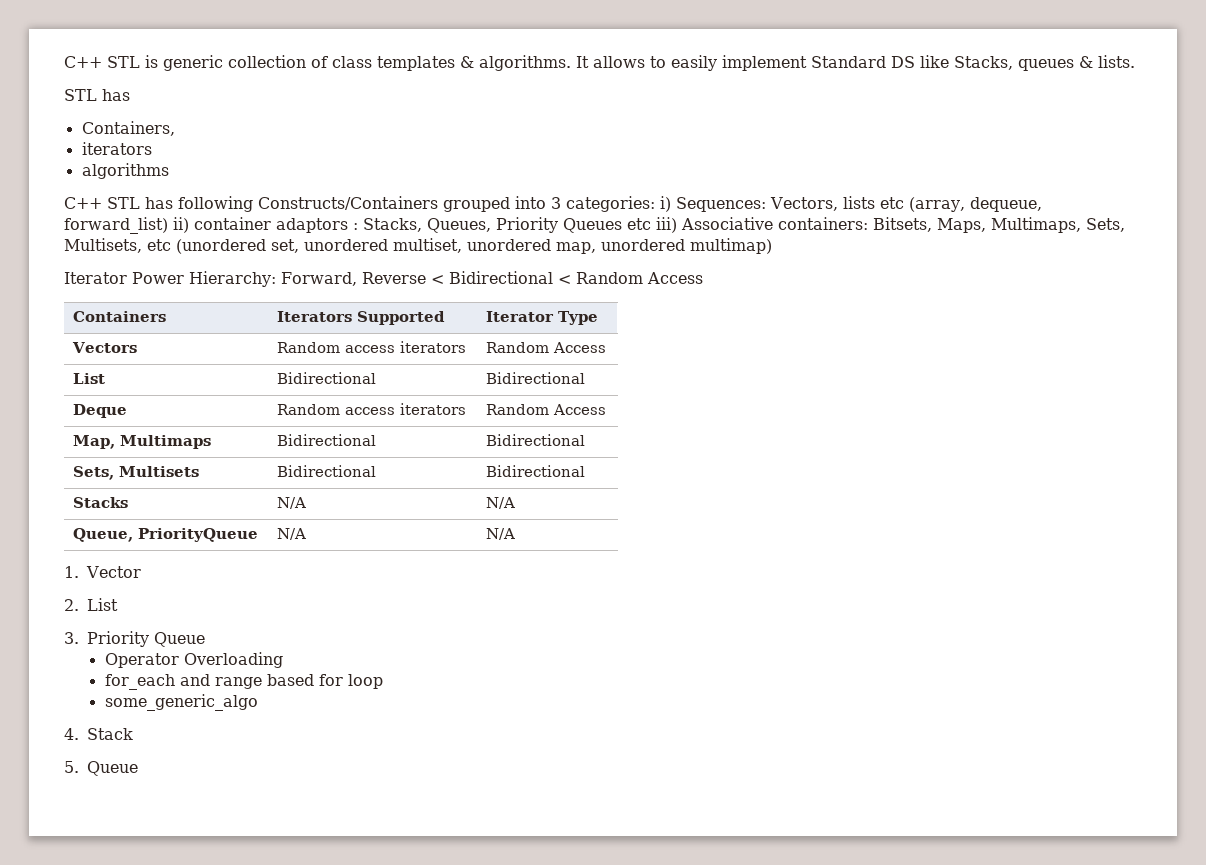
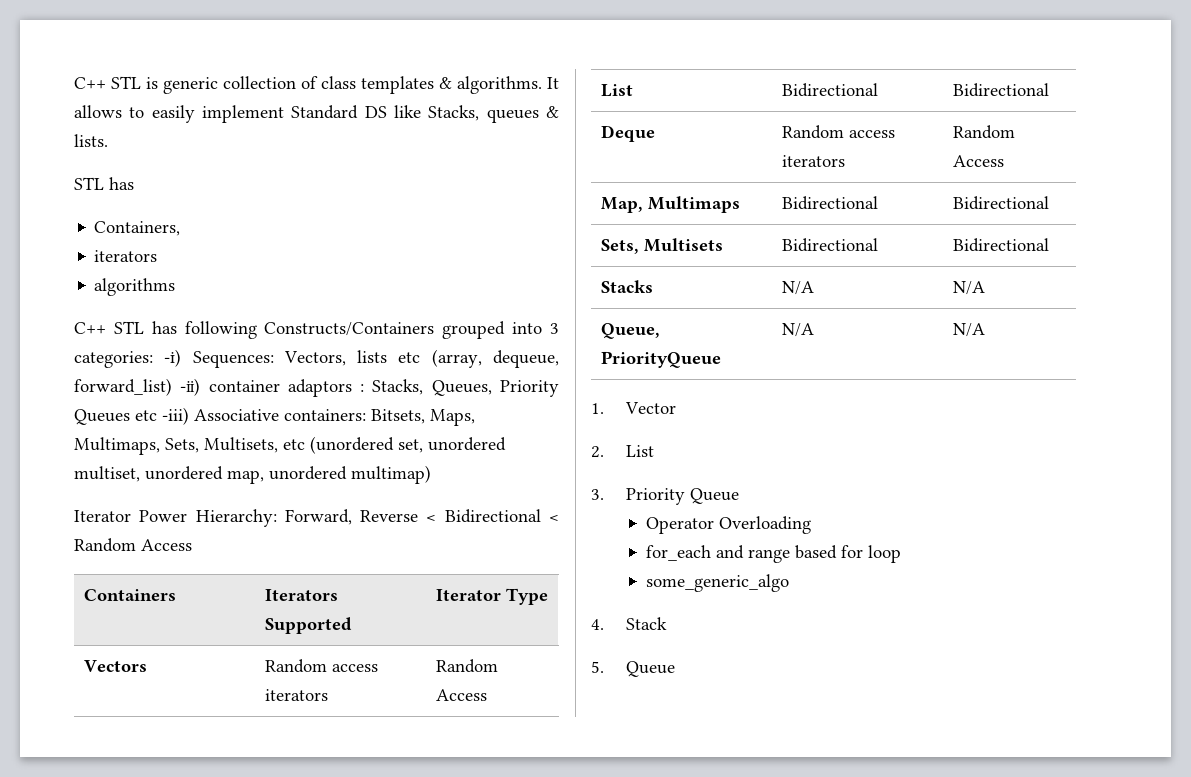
- C++ STL has following Constructs/Containers grouped into 3 categories: ⅰ) Sequences: Vectors, lists etc (array, dequeue, forward_list) ⅱ) container adaptors : Stacks, Queues, Priority Queues etc iii) Associative containers: Bitsets, Maps, Multimaps, Sets, Multisets, etc (unordered set, unordered multiset, unordered map, unordered multimap)
+ C++ STL has following Constructs/Containers grouped into 3 categories: -ⅰ) Sequences: Vectors, lists etc (array, dequeue, forward_list) -ⅱ) container adaptors : Stacks, Queues, Priority Queues etc -iii) Associative containers: Bitsets, Maps, Multimaps, Sets, Multisets, etc (unordered set, unordered multiset, unordered map, unordered multimap)

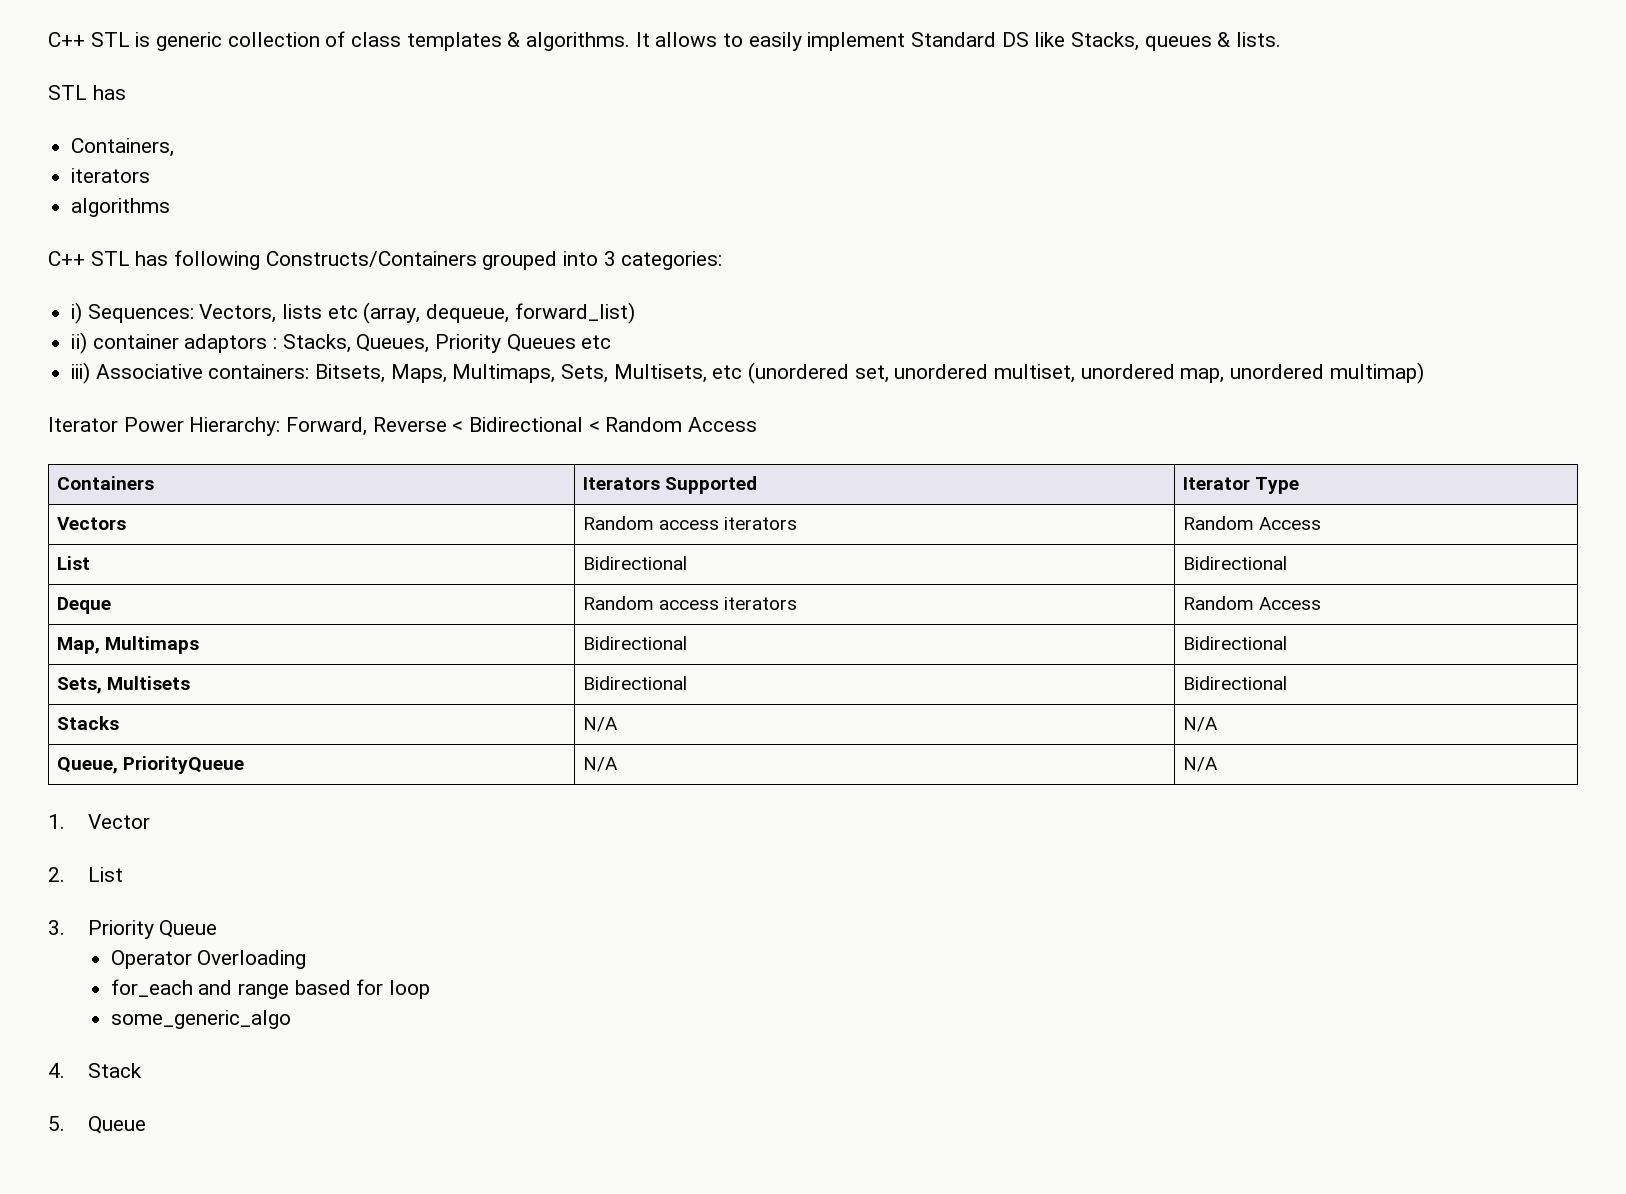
- C++ STL has following Constructs/Containers grouped into 3 categories: -ⅰ) Sequences: Vectors, lists etc (array, dequeue, forward_list) -ⅱ) container adaptors : Stacks, Queues, Priority Queues etc -iii) Associative containers: Bitsets, Maps, Multimaps, Sets, Multisets, etc (unordered set, unordered multiset, unordered map, unordered multimap)
+ C++ STL has following Constructs/Containers grouped into 3 categories:
+ ⅰ) Sequences: Vectors, lists etc (array, dequeue, forward_list)
+ ⅱ) container adaptors : Stacks, Queues, Priority Queues etc
+ iii) Associative containers: Bitsets, Maps, Multimaps, Sets, Multisets, etc (unordered set, unordered multiset, unordered map, unordered multimap)

